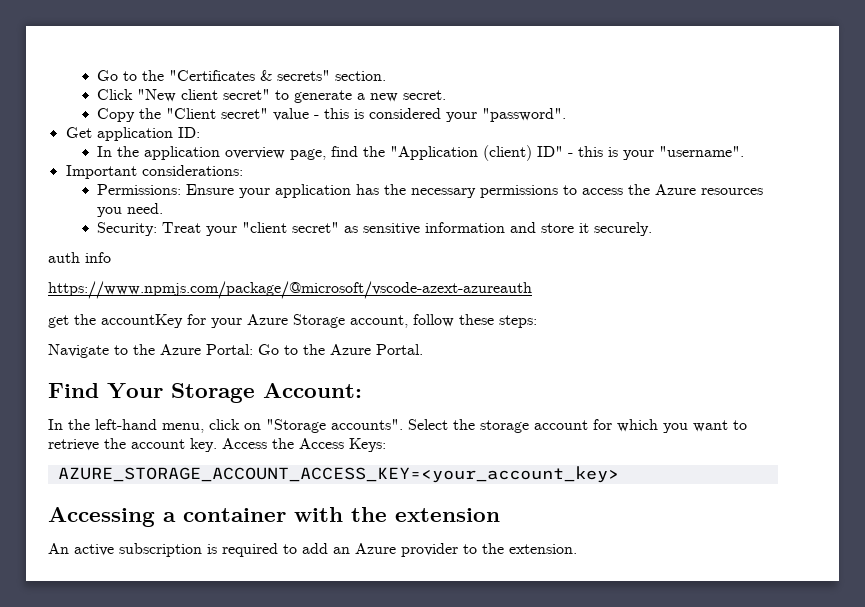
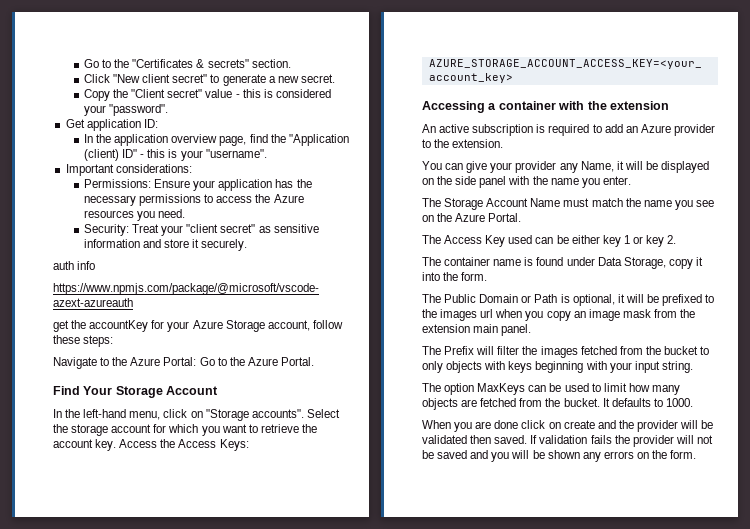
- Find Your Storage Account:
+ Find Your Storage Account
+ You can give your provider any Name, it will be displayed on the side panel with the name you enter.
+ The Storage Account Name must match the name you see on the Azure Portal.
+ The Access Key used can be either key 1 or key 2.
+ The container name is found under Data Storage, copy it into the form.
+ The Public Domain or Path is optional, it will be prefixed to the images url when you copy an image mask from the extension main panel.
+ The Prefix will filter the images fetched from the bucket to only objects with keys beginning with your input string.
+ The option MaxKeys can be used to limit how many objects are fetched from the bucket. It defaults to 1000.
+ When you are done click on create and the provider will be validated then saved. If validation fails the provider will not be saved and you will be shown any errors on the form.

